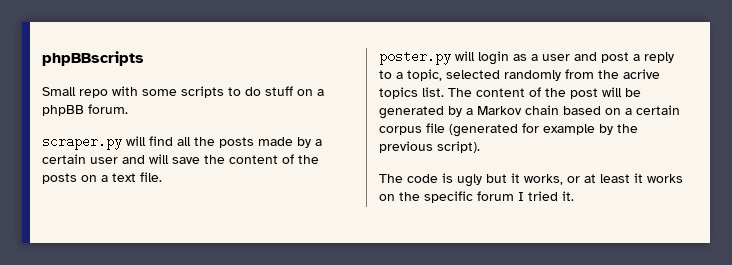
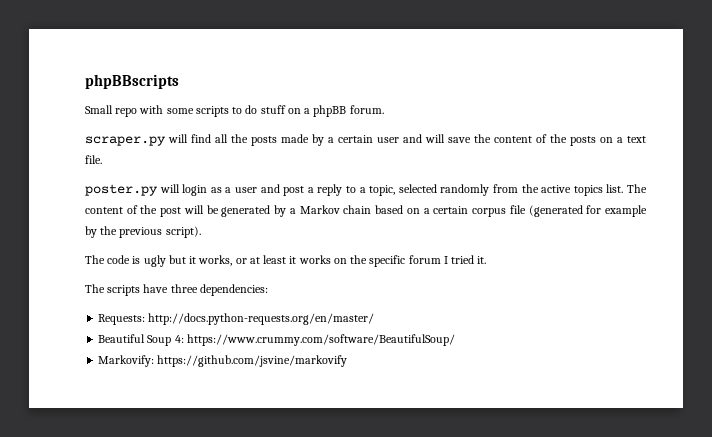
- poster.py will login as a user and post a reply to a topic, selected randomly from the acrive topics list.
+ poster.py will login as a user and post a reply to a topic, selected randomly from the active topics list.
+ The scripts have three dependencies:
+ Requests: http://docs.python-requests.org/en/master/
+ Beautiful Soup 4: https://www.crummy.com/software/BeautifulSoup/
+ Markovify: https://github.com/jsvine/markovify

